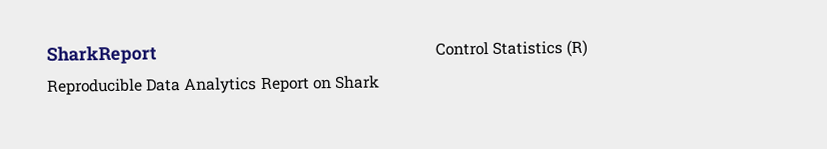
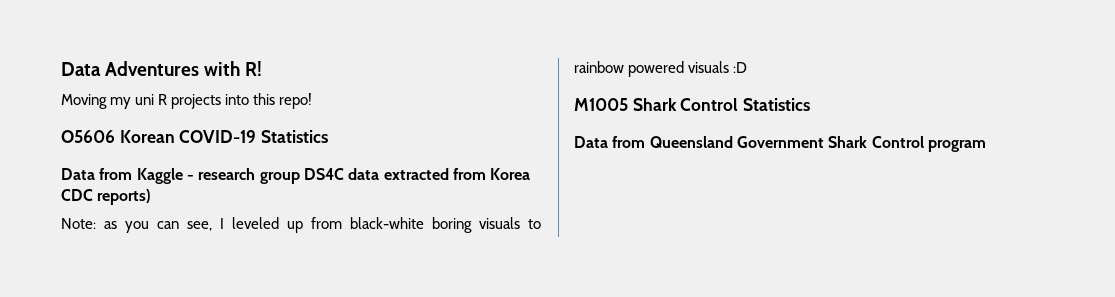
- SharkReport
- Reproducible Data Analytics Report on Shark Control Statistics (R)
+ Data Adventures with R!
+ Moving my uni R projects into this repo!
+ O5606 Korean COVID-19 Statistics
+ Data from Kaggle - research group DS4C data extracted from Korea CDC reports)
+ Note: as you can see, I leveled up from black-white boring visuals to rainbow powered visuals :D
+ M1005 Shark Control Statistics
+ Data from Queensland Government Shark Control program

